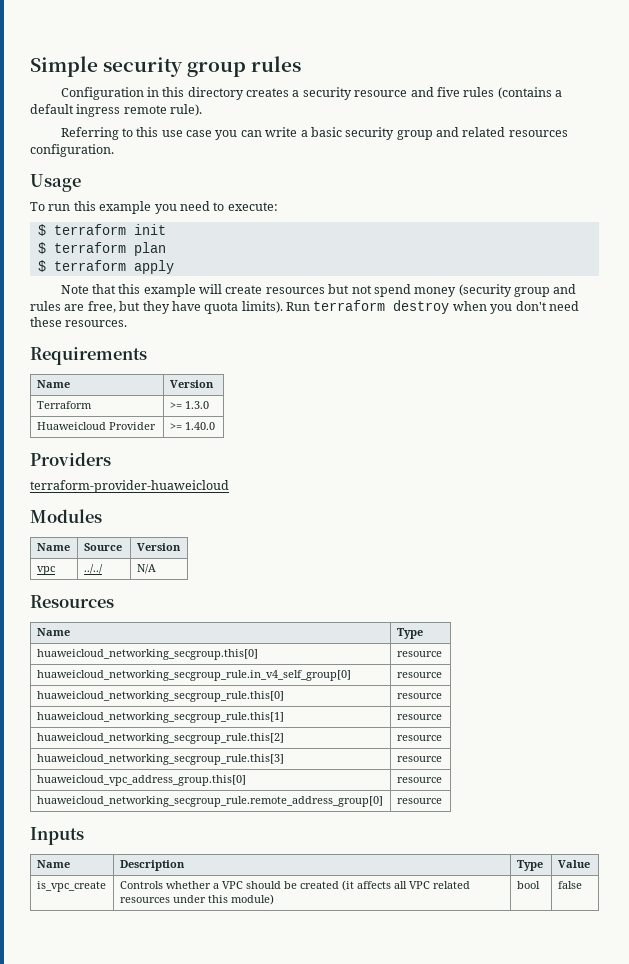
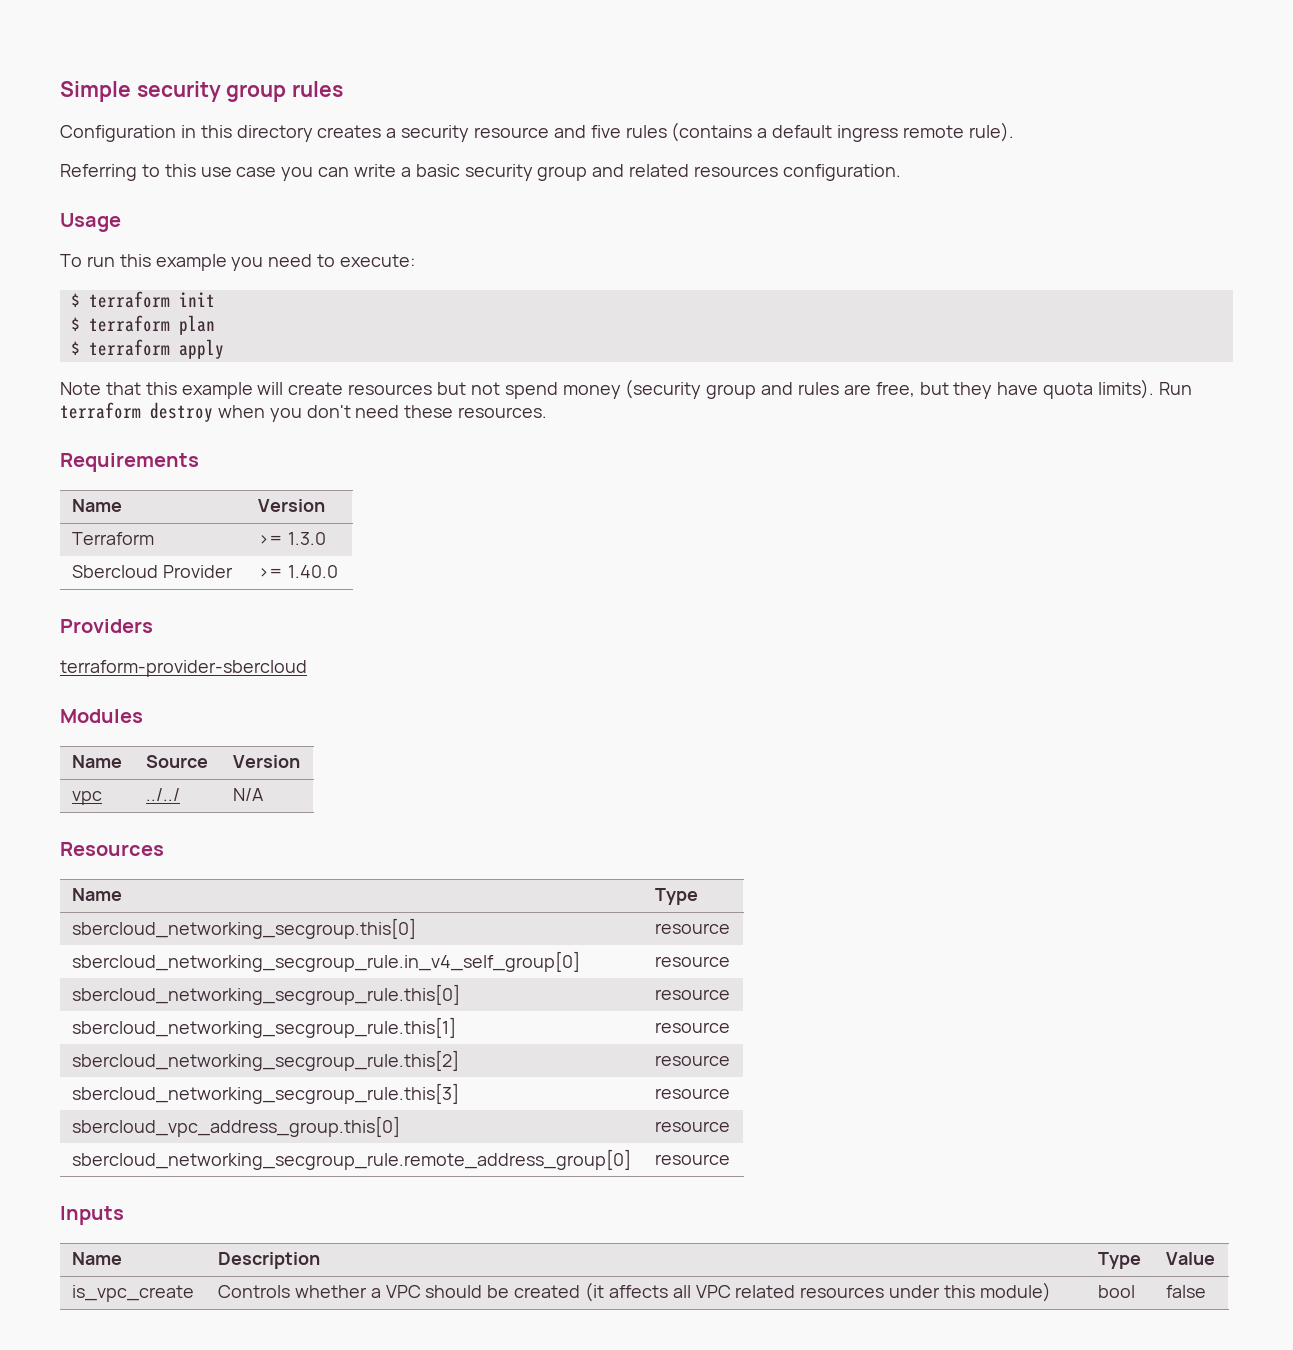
- Huaweicloud Provider | >= 1.40.0
+ Sbercloud Provider | >= 1.40.0
- terraform-provider-huaweicloud
+ terraform-provider-sbercloud
- huaweicloud_networking_secgroup.this[0] | resource
- huaweicloud_networking_secgroup_rule.in_v4_self_group[0] | resource
- huaweicloud_networking_secgroup_rule.this[0] | resource
- huaweicloud_networking_secgroup_rule.this[1] | resource
- huaweicloud_networking_secgroup_rule.this[2] | resource
- huaweicloud_networking_secgroup_rule.this[3] | resource
- huaweicloud_vpc_address_group.this[0] | resource
- huaweicloud_networking_secgroup_rule.remote_address_group[0] | resource
+ sbercloud_networking_secgroup.this[0] | resource
+ sbercloud_networking_secgroup_rule.in_v4_self_group[0] | resource
+ sbercloud_networking_secgroup_rule.this[0] | resource
+ sbercloud_networking_secgroup_rule.this[1] | resource
+ sbercloud_networking_secgroup_rule.this[2] | resource
+ sbercloud_networking_secgroup_rule.this[3] | resource
+ sbercloud_vpc_address_group.this[0] | resource
+ sbercloud_networking_secgroup_rule.remote_address_group[0] | resource

